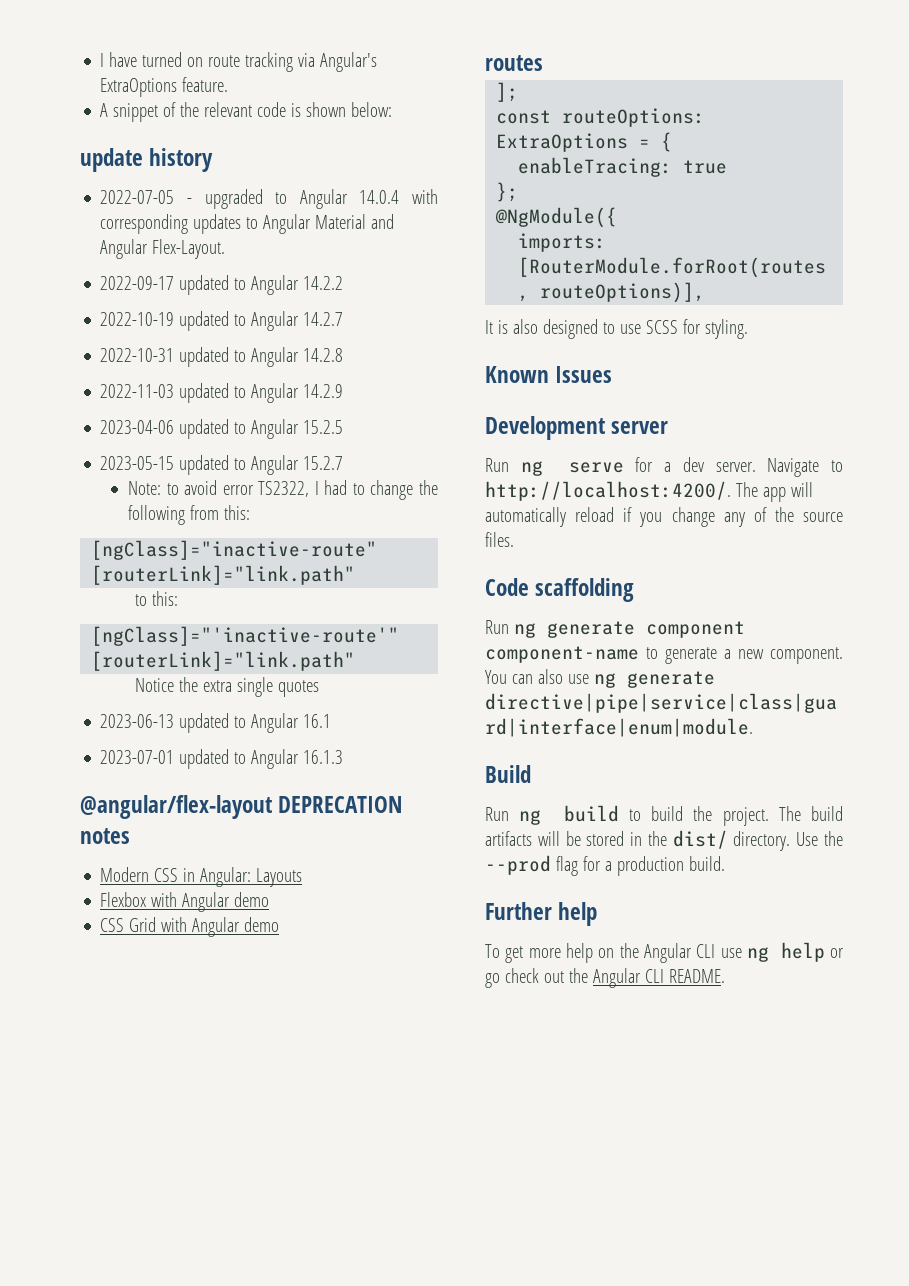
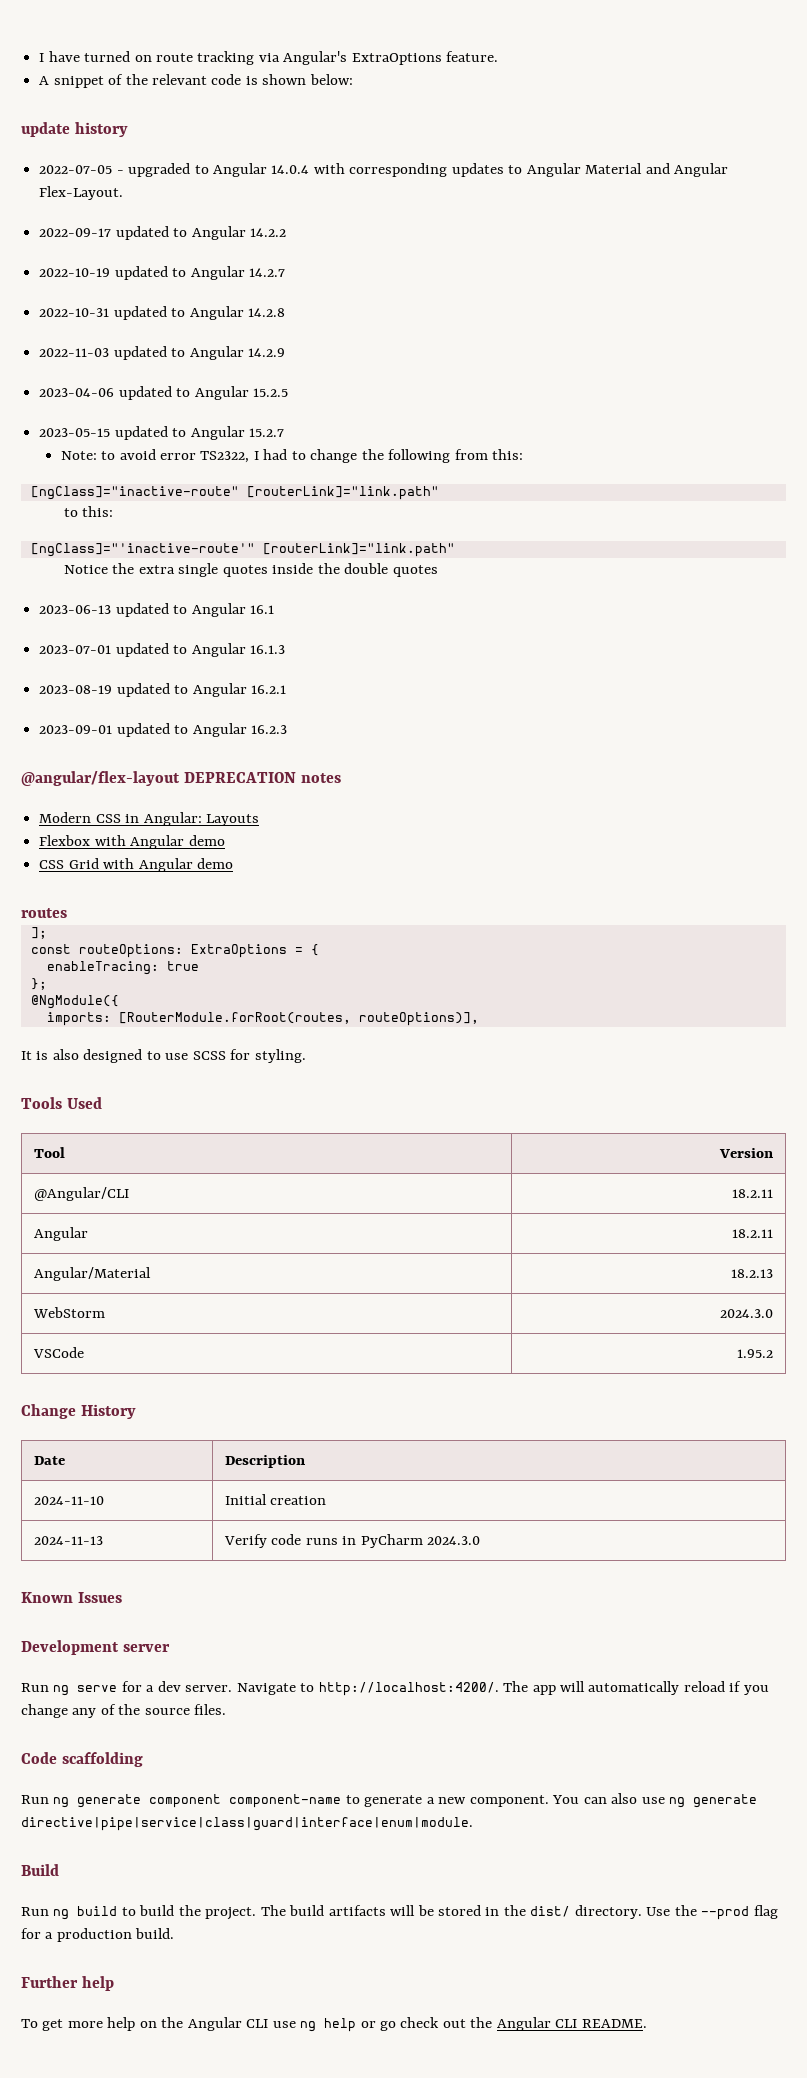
- Notice the extra single quotes
+ Notice the extra single quotes inside the double quotes
+ 2023-08-19 updated to Angular 16.2.1
+ 2023-09-01 updated to Angular 16.2.3
+ Tools Used
+ Tool | Version
+ @Angular/CLI | 18.2.11
+ Angular | 18.2.11
+ Angular/Material | 18.2.13
+ WebStorm | 2024.3.0
+ VSCode | 1.95.2
+ Change History
+ Date | Description
+ 2024-11-10 | Initial creation
+ 2024-11-13 | Verify code runs in PyCharm 2024.3.0

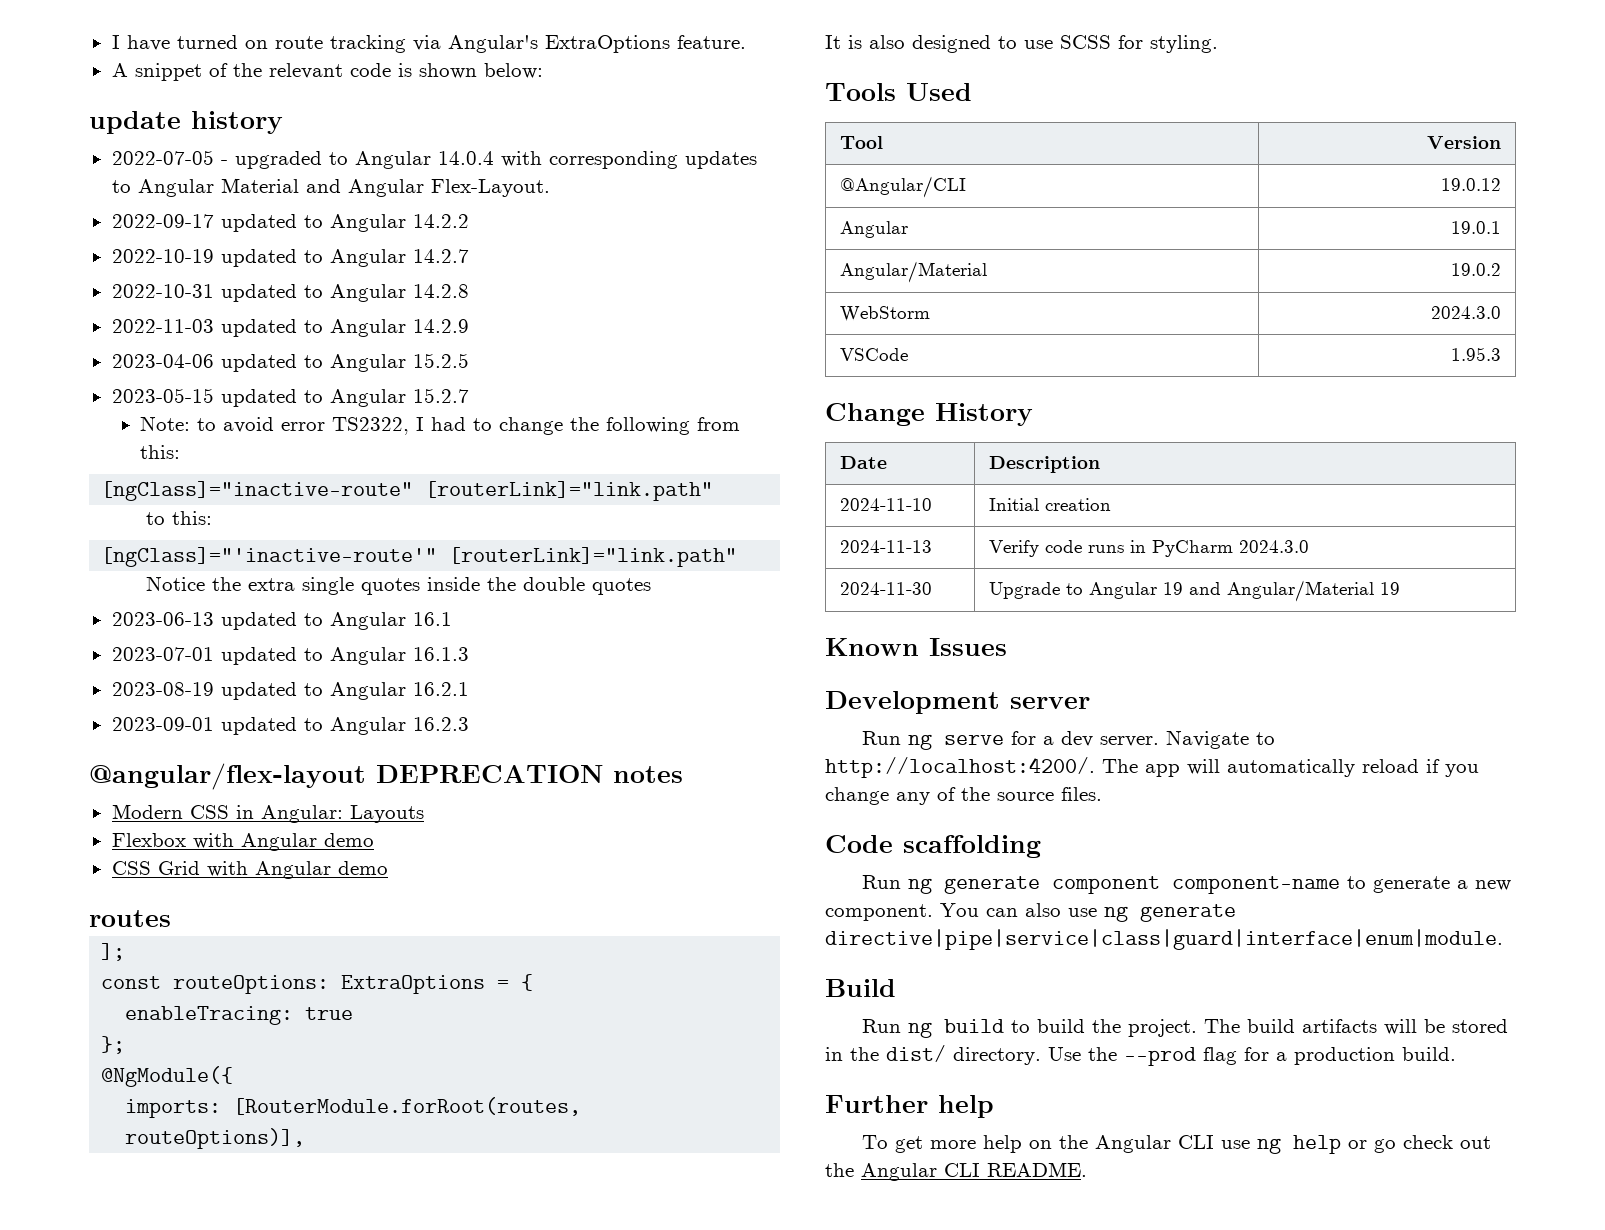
- @Angular/CLI | 18.2.11
+ @Angular/CLI | 19.0.12
- Angular | 18.2.11
+ Angular | 19.0.1
- Angular/Material | 18.2.13
+ Angular/Material | 19.0.2
- VSCode | 1.95.2
+ VSCode | 1.95.3
+ 2024-11-30 | Upgrade to Angular 19 and Angular/Material 19

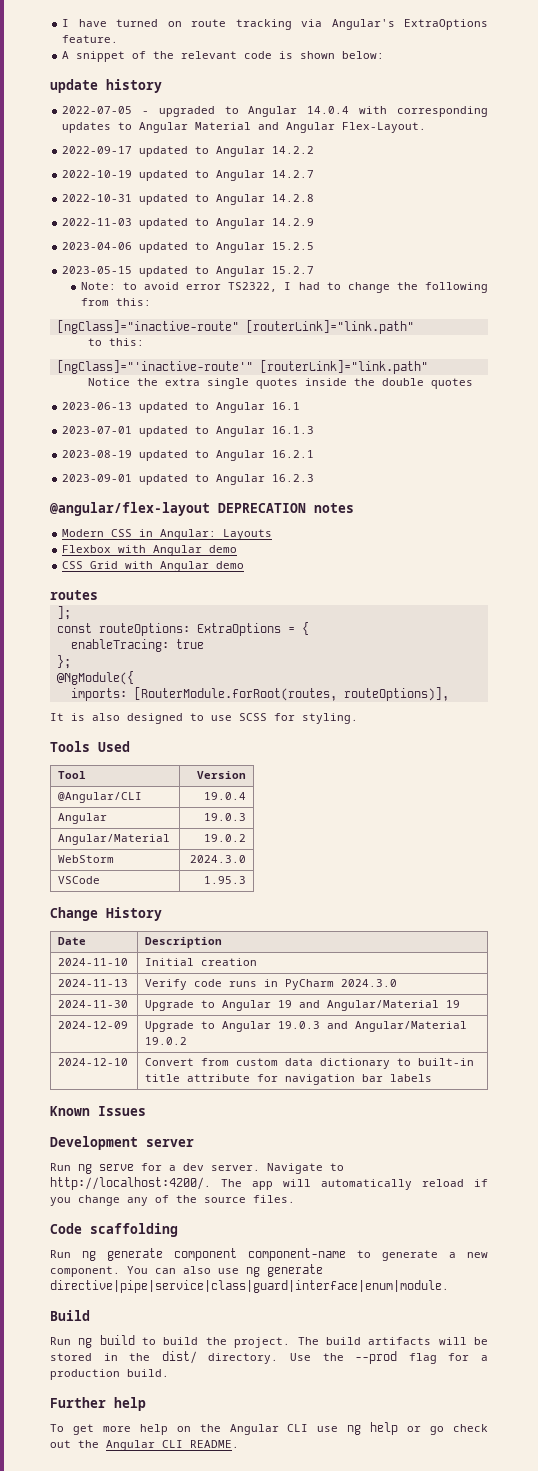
- @Angular/CLI | 19.0.12
+ @Angular/CLI | 19.0.4
- Angular | 19.0.1
+ Angular | 19.0.3
+ 2024-12-09 | Upgrade to Angular 19.0.3 and Angular/Material 19.0.2
+ 2024-12-10 | Convert from custom data dictionary to built-in title attribute for navigation bar labels

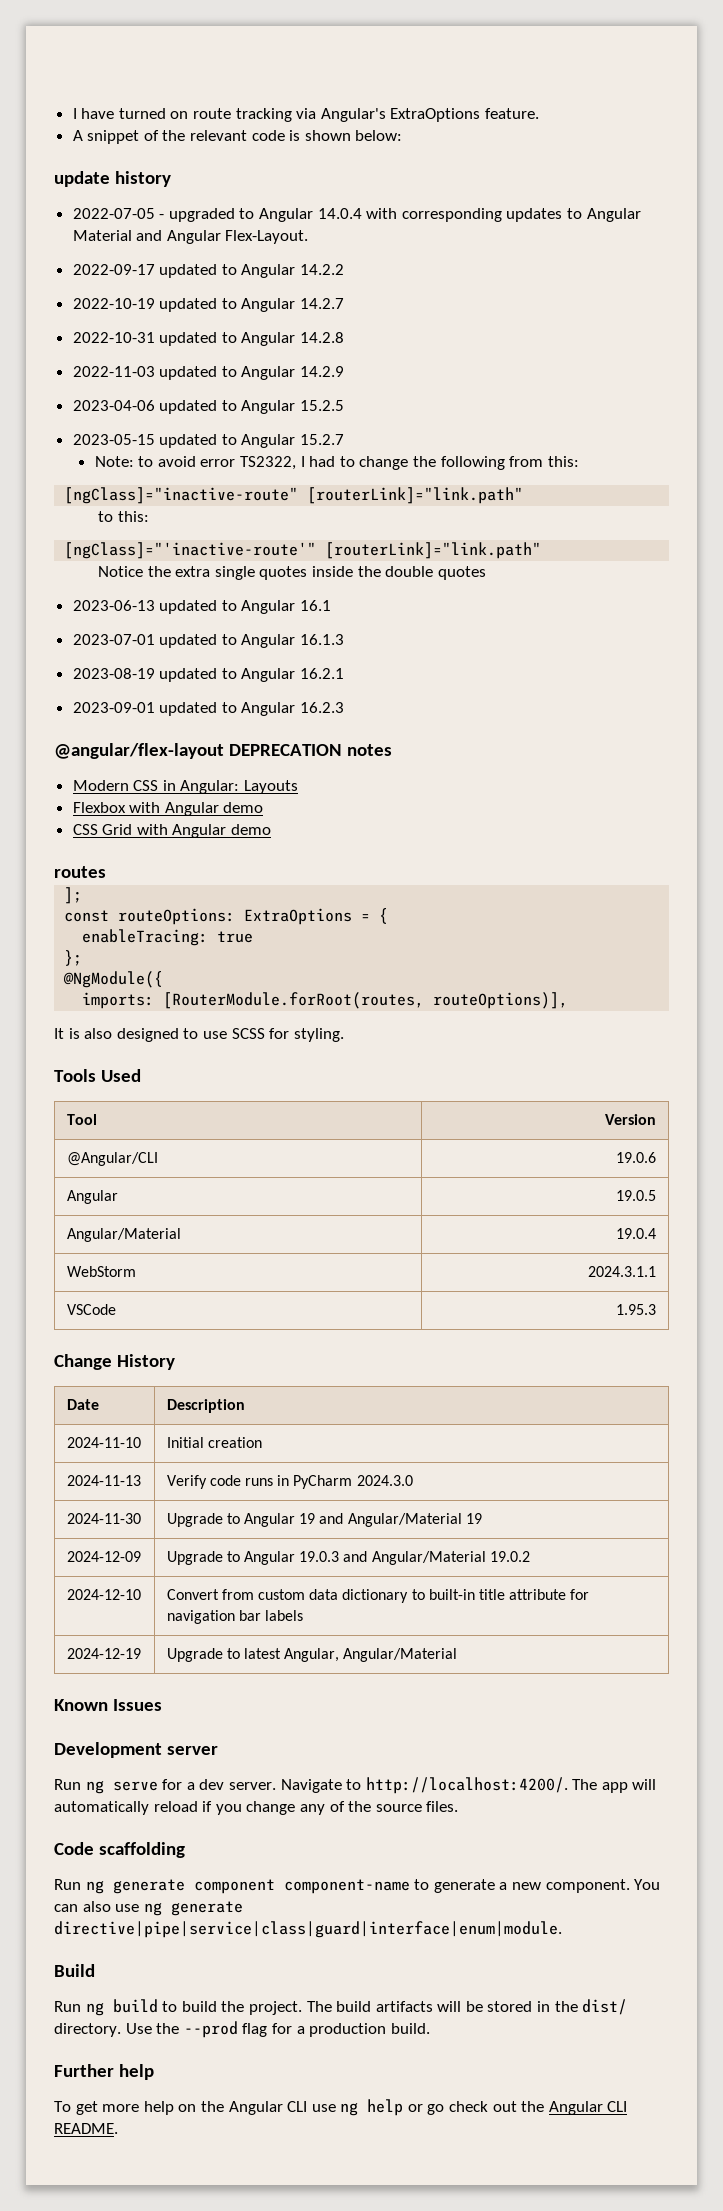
- @Angular/CLI | 19.0.4
+ @Angular/CLI | 19.0.6
- Angular | 19.0.3
+ Angular | 19.0.5
- Angular/Material | 19.0.2
+ Angular/Material | 19.0.4
- WebStorm | 2024.3.0
+ WebStorm | 2024.3.1.1
+ 2024-12-19 | Upgrade to latest Angular, Angular/Material

